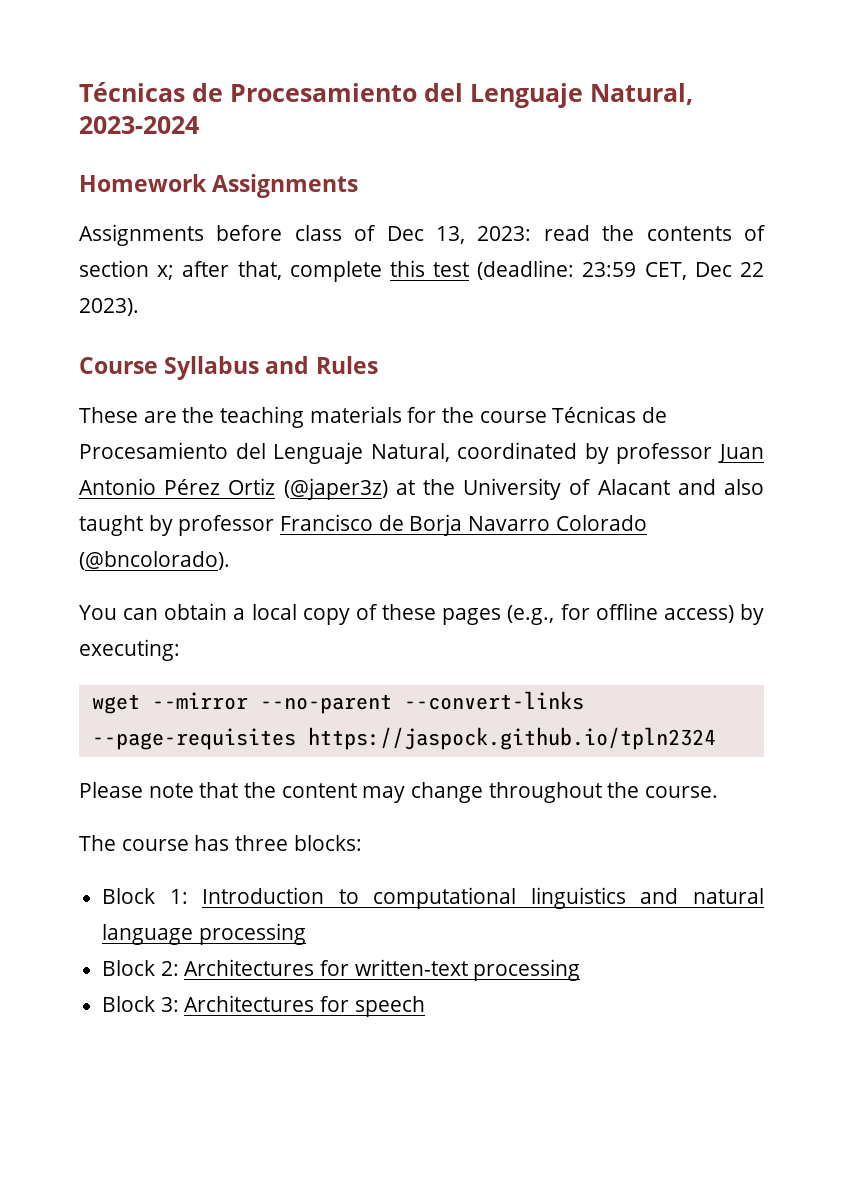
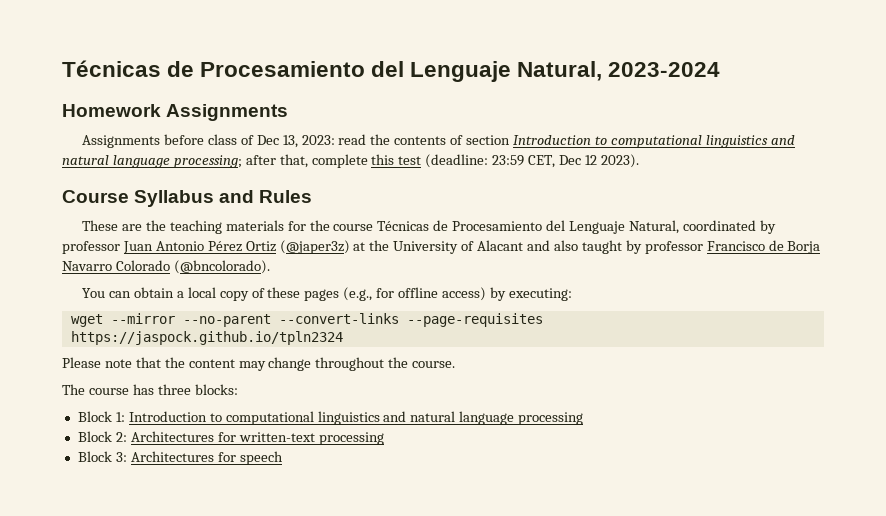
- Assignments before class of Dec 13, 2023: read the contents of section x; after that, complete this test (deadline: 23:59 CET, Dec 22 2023).
+ Assignments before class of Dec 13, 2023: read the contents of section Introduction to computational linguistics and natural language processing; after that, complete this test (deadline: 23:59 CET, Dec 12 2023).

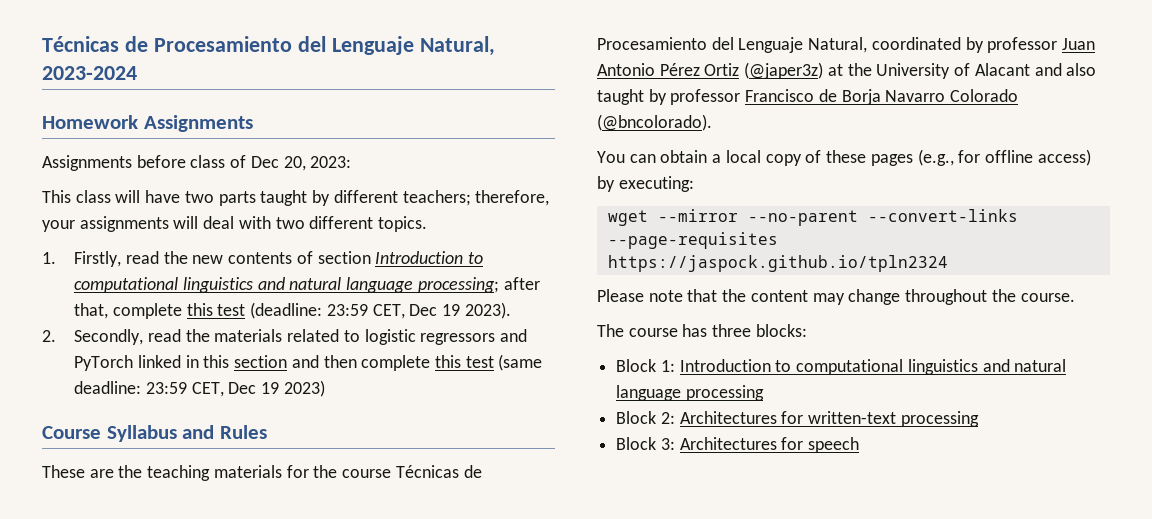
- Assignments before class of Dec 13, 2023: read the contents of section Introduction to computational linguistics and natural language processing; after that, complete this test (deadline: 23:59 CET, Dec 12 2023).
+ Assignments before class of Dec 20, 2023:
+ This class will have two parts taught by different teachers; therefore, your assignments will deal with two different topics.
+ 1. Firstly, read the new contents of section Introduction to computational linguistics and natural language processing; after that, complete this test (deadline: 23:59 CET, Dec 19 2023).
+ 2. Secondly, read the materials related to logistic regressors and PyTorch linked in this section and then complete this test (same deadline: 23:59 CET, Dec 19 2023)

